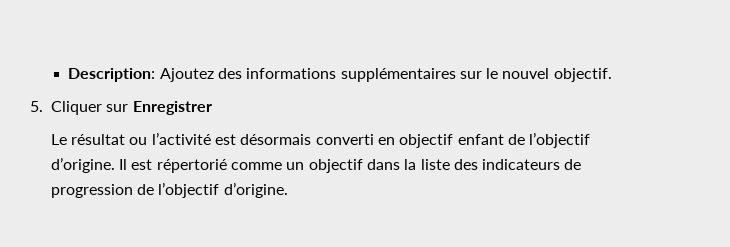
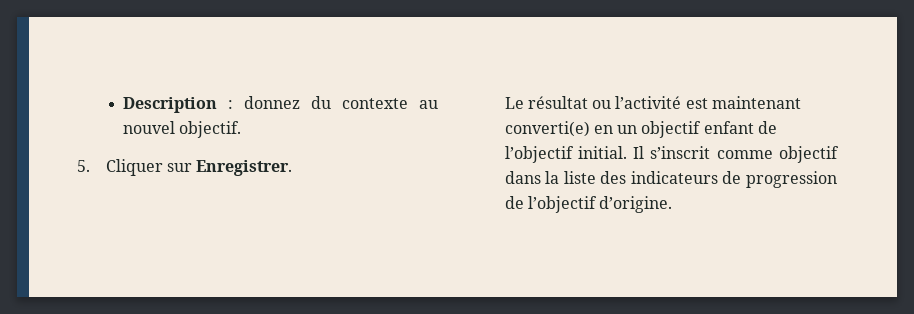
- Description: Ajoutez des informations supplémentaires sur le nouvel objectif.
+ Description : donnez du contexte au nouvel objectif.
- 5. Cliquer sur Enregistrer
+ 5. Cliquer sur Enregistrer.
- Le résultat ou l’activité est désormais converti en objectif enfant de l’objectif d’origine. Il est répertorié comme un objectif dans la liste des indicateurs de progression de l’objectif d’origine.
+ Le résultat ou l’activité est maintenant converti(e) en un objectif enfant de l’objectif initial. Il s’inscrit comme objectif dans la liste des indicateurs de progression de l’objectif d’origine.

